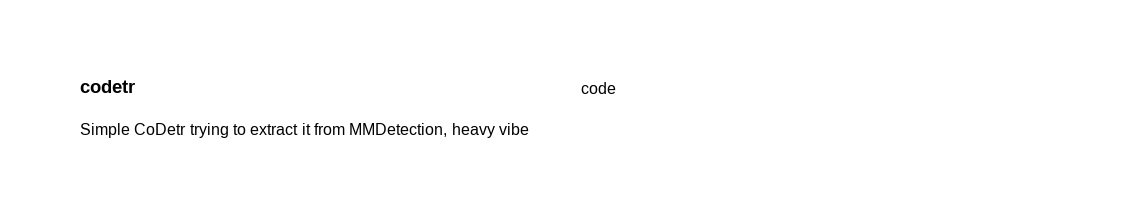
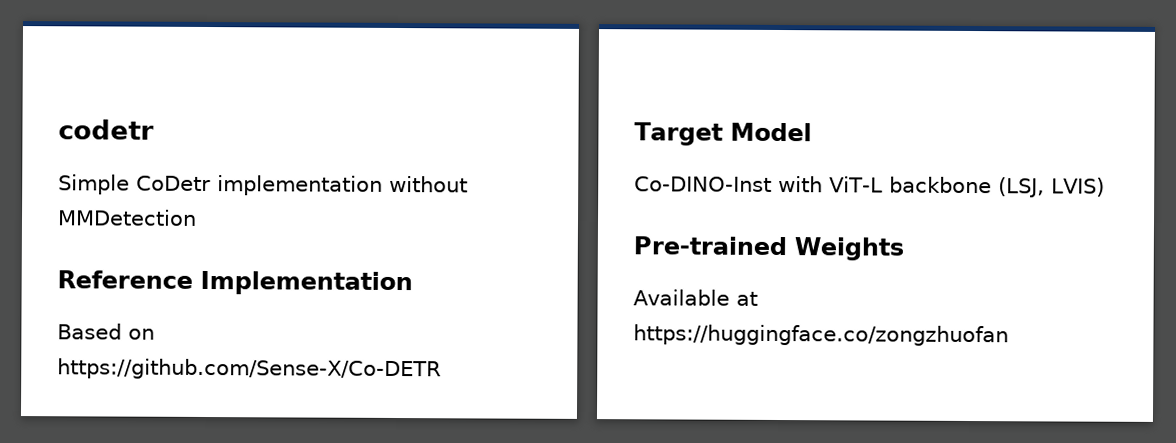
- Simple CoDetr trying to extract it from MMDetection, heavy vibe code
+ Simple CoDetr implementation without MMDetection
+ Reference Implementation
+ Based on https://github.com/Sense-X/Co-DETR
+ Target Model
+ Co-DINO-Inst with ViT-L backbone (LSJ, LVIS)
+ Pre-trained Weights
+ Available at https://huggingface.co/zongzhuofan

